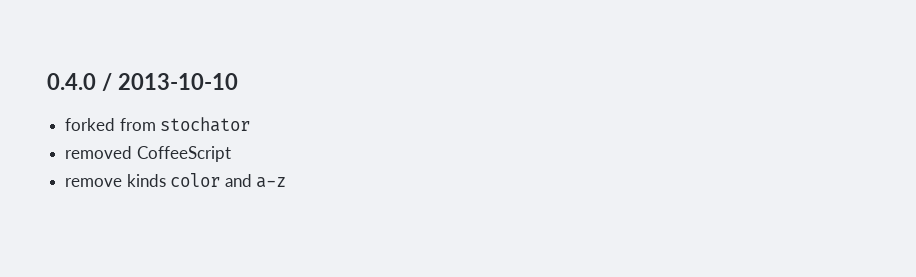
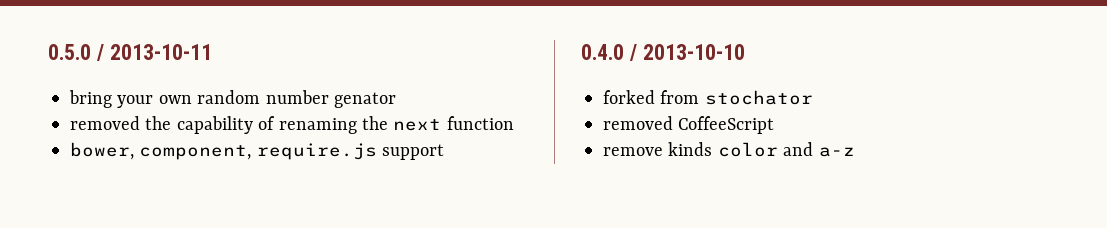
+ 0.5.0 / 2013-10-11
+ bring your own random number genator
+ removed the capability of renaming the next function
+ bower, component, require.js support

